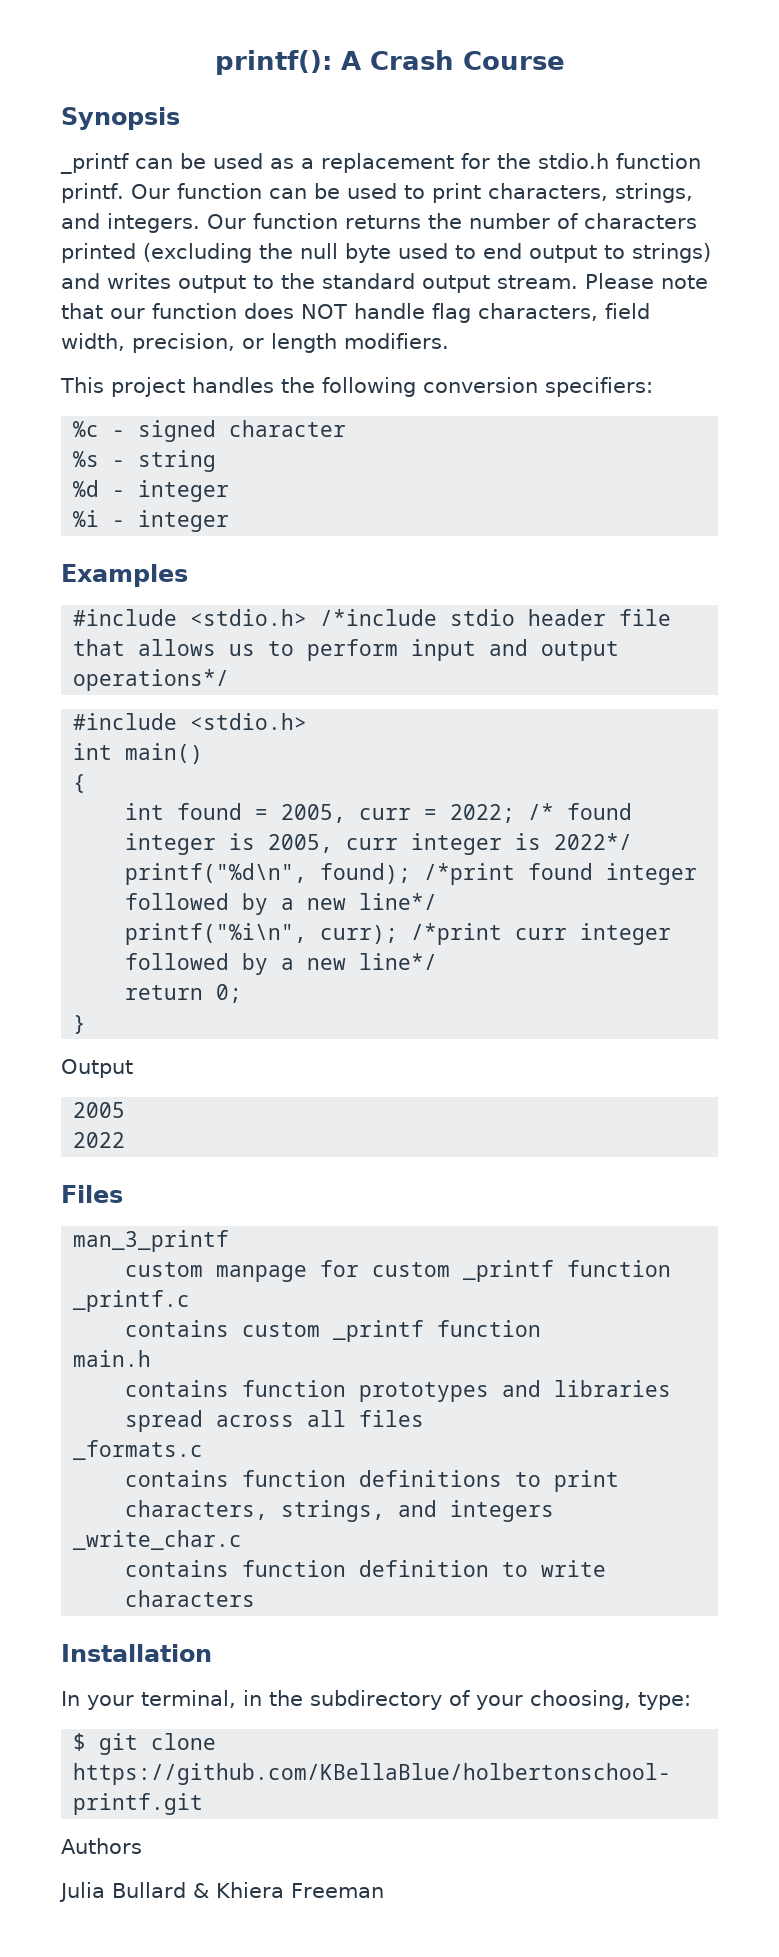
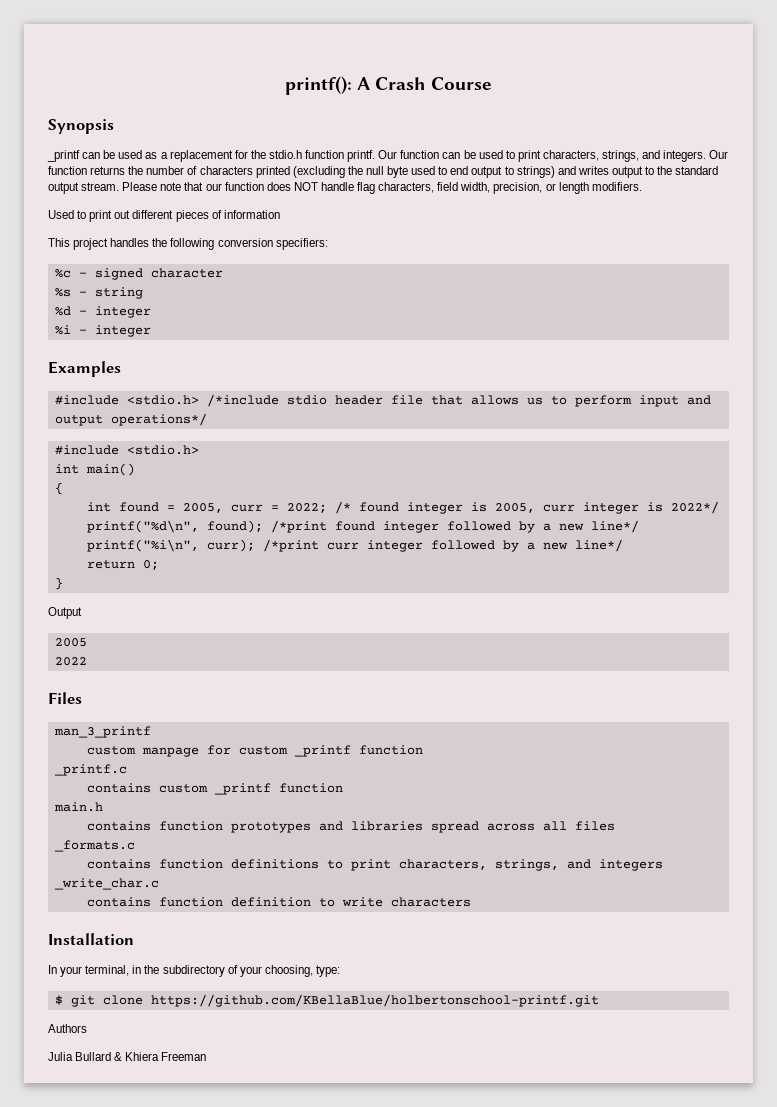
+ Used to print out different pieces of information

